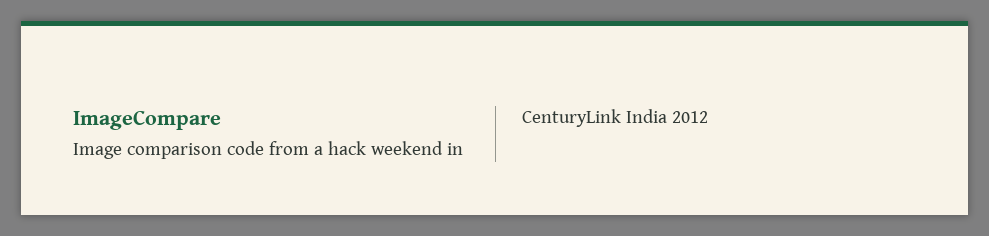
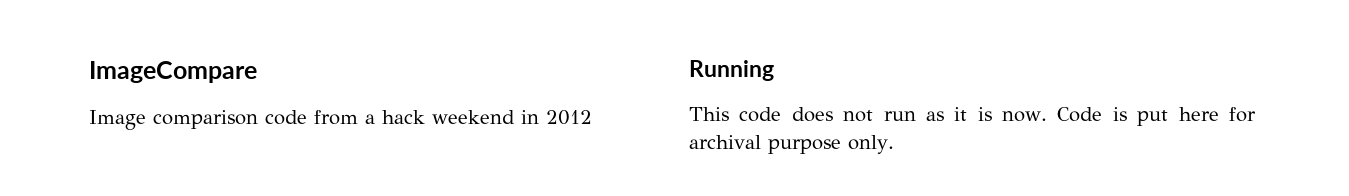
- Image comparison code from a hack weekend in CenturyLink India 2012
+ Image comparison code from a hack weekend in 2012
+ Running
+ This code does not run as it is now. Code is put here for archival purpose only.

